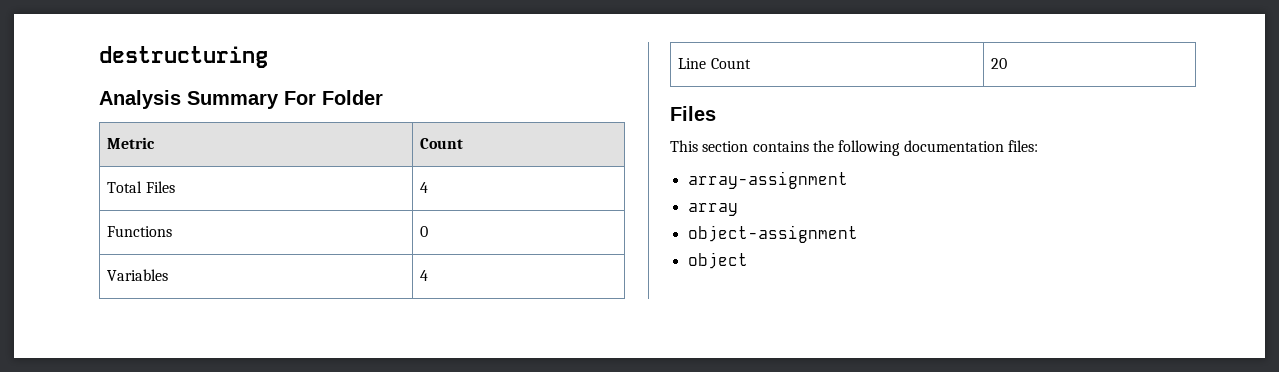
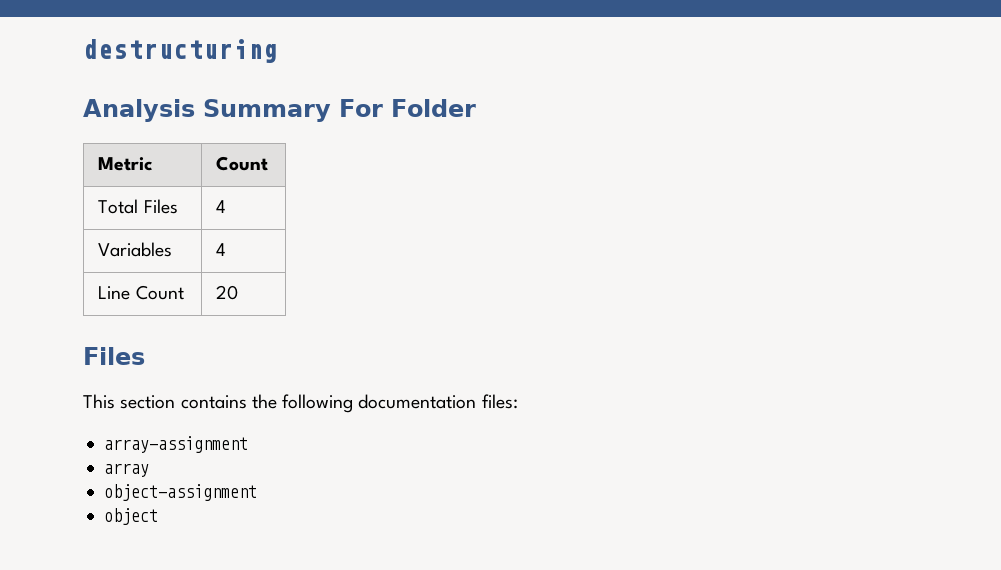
- Functions | 0

